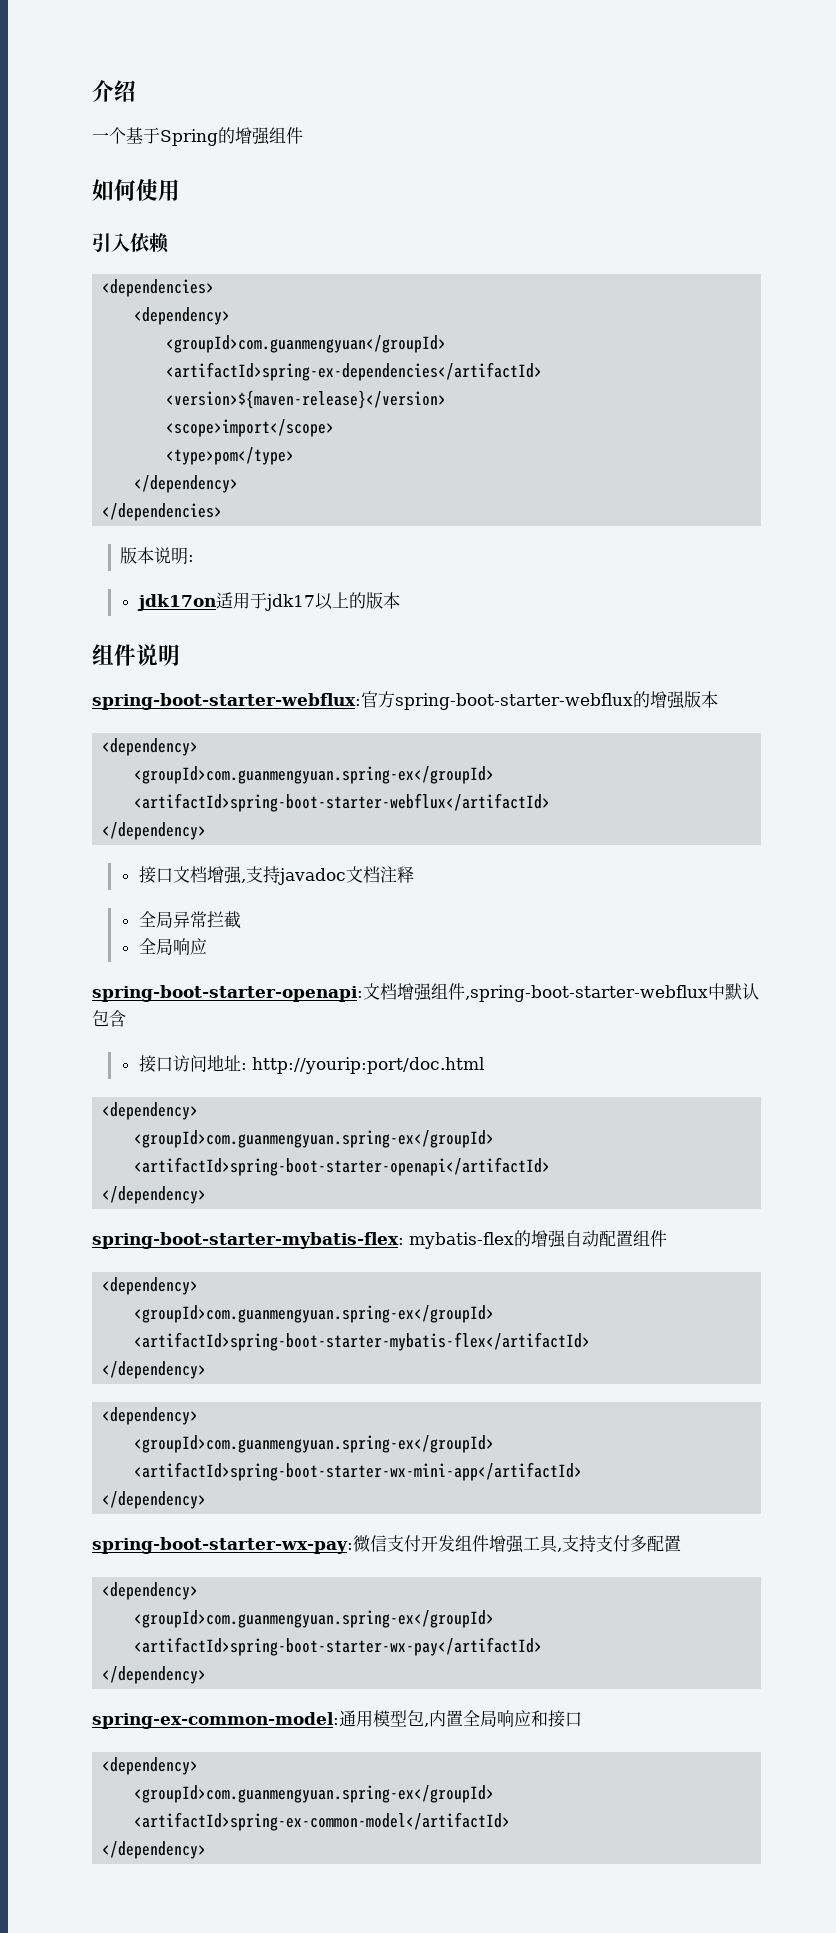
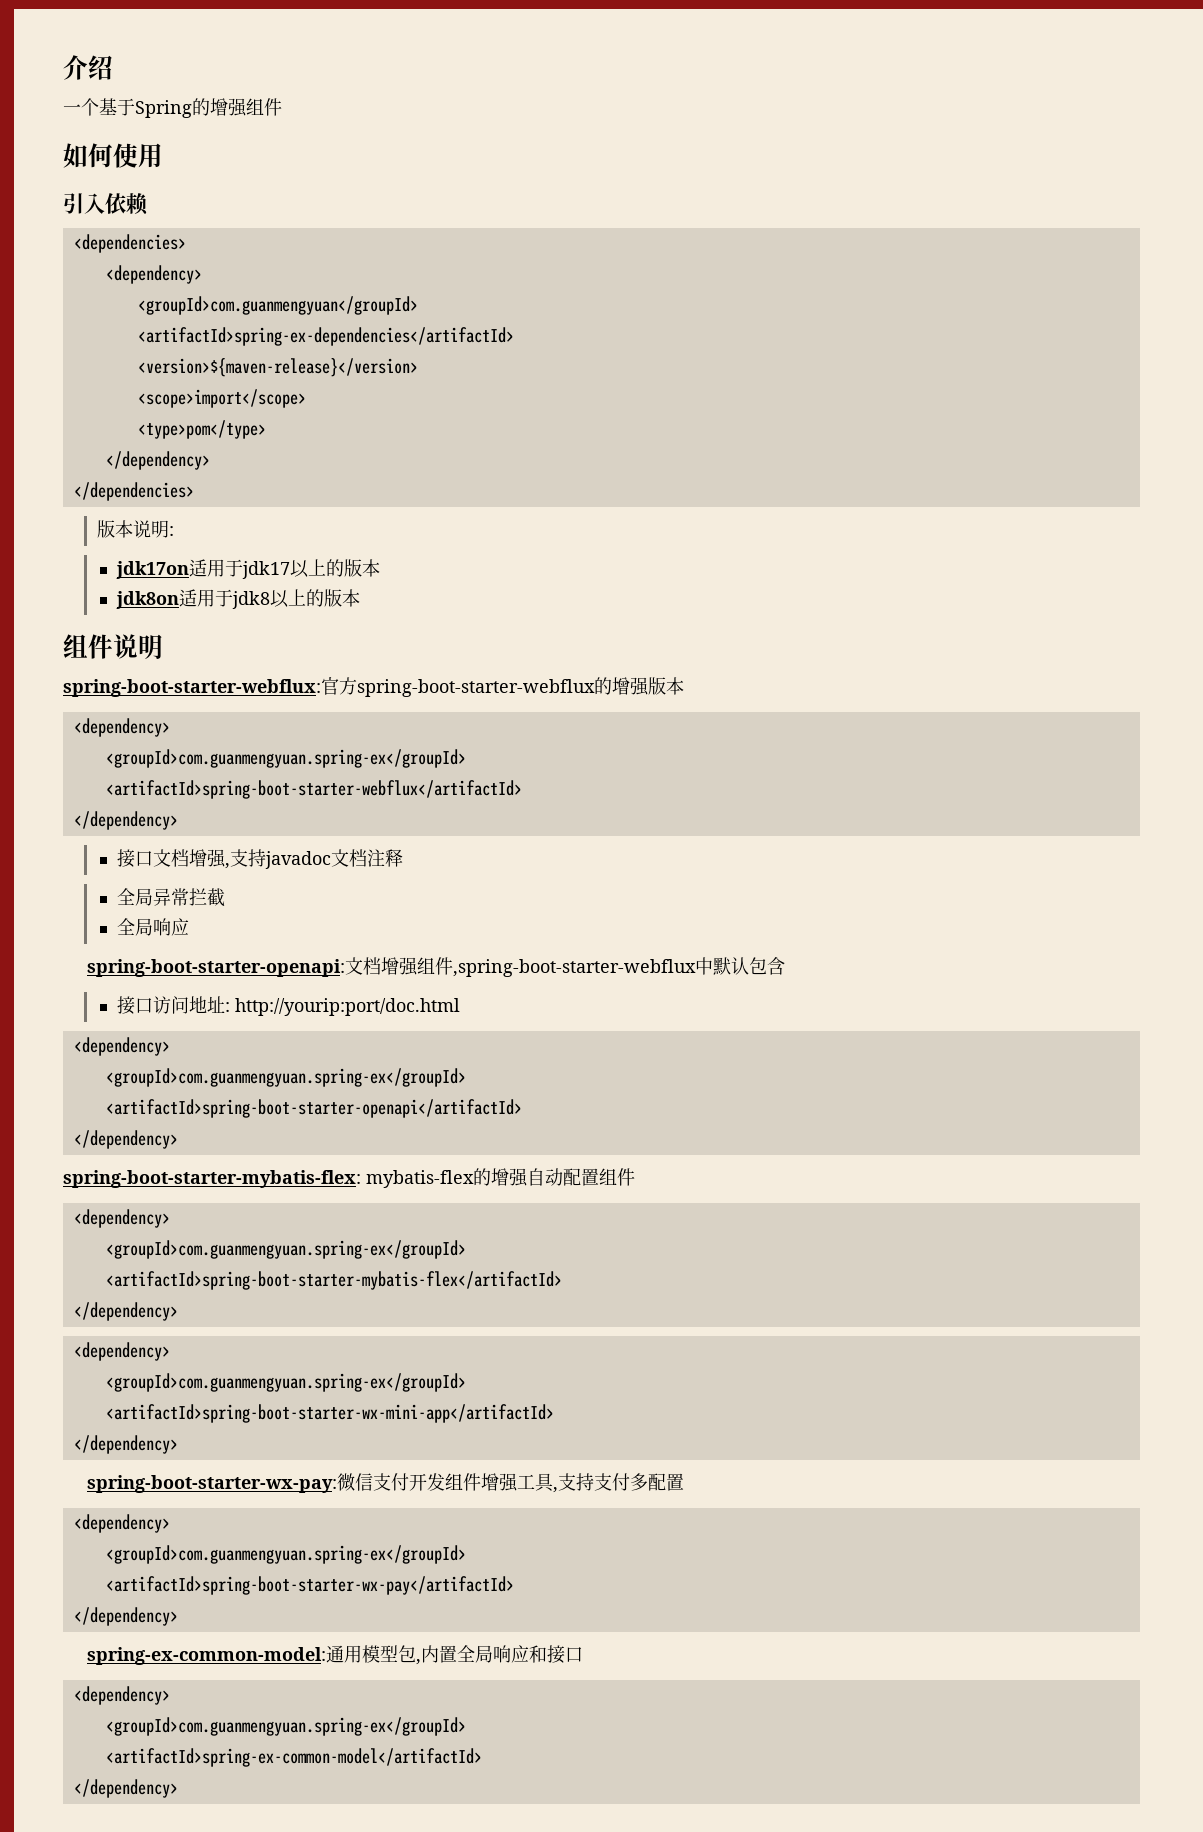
+ jdk8on适用于jdk8以上的版本

